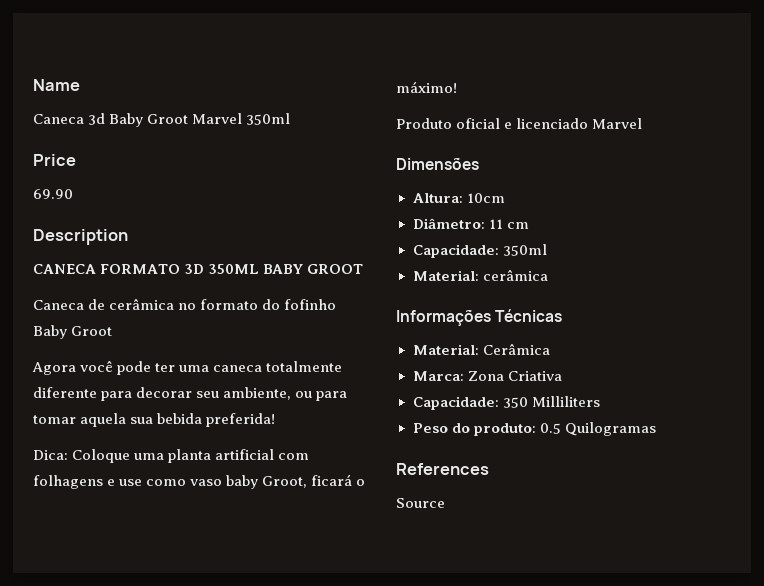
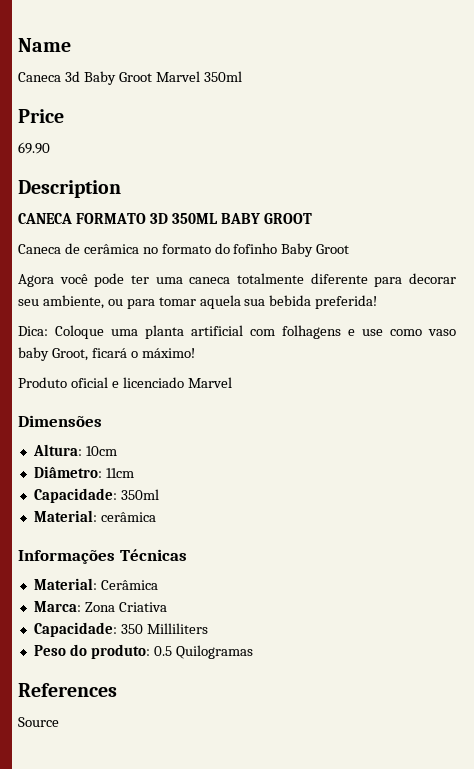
- Diâmetro: 11 cm
+ Diâmetro: 11cm

